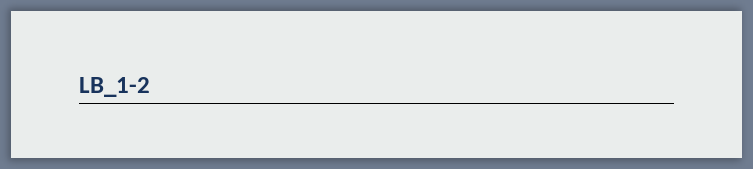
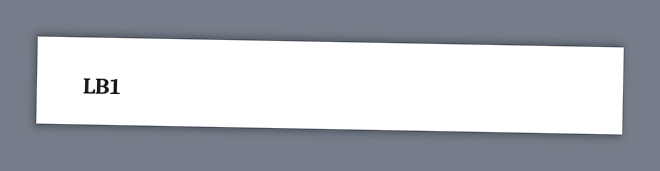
- LB_1-2
+ LB1

